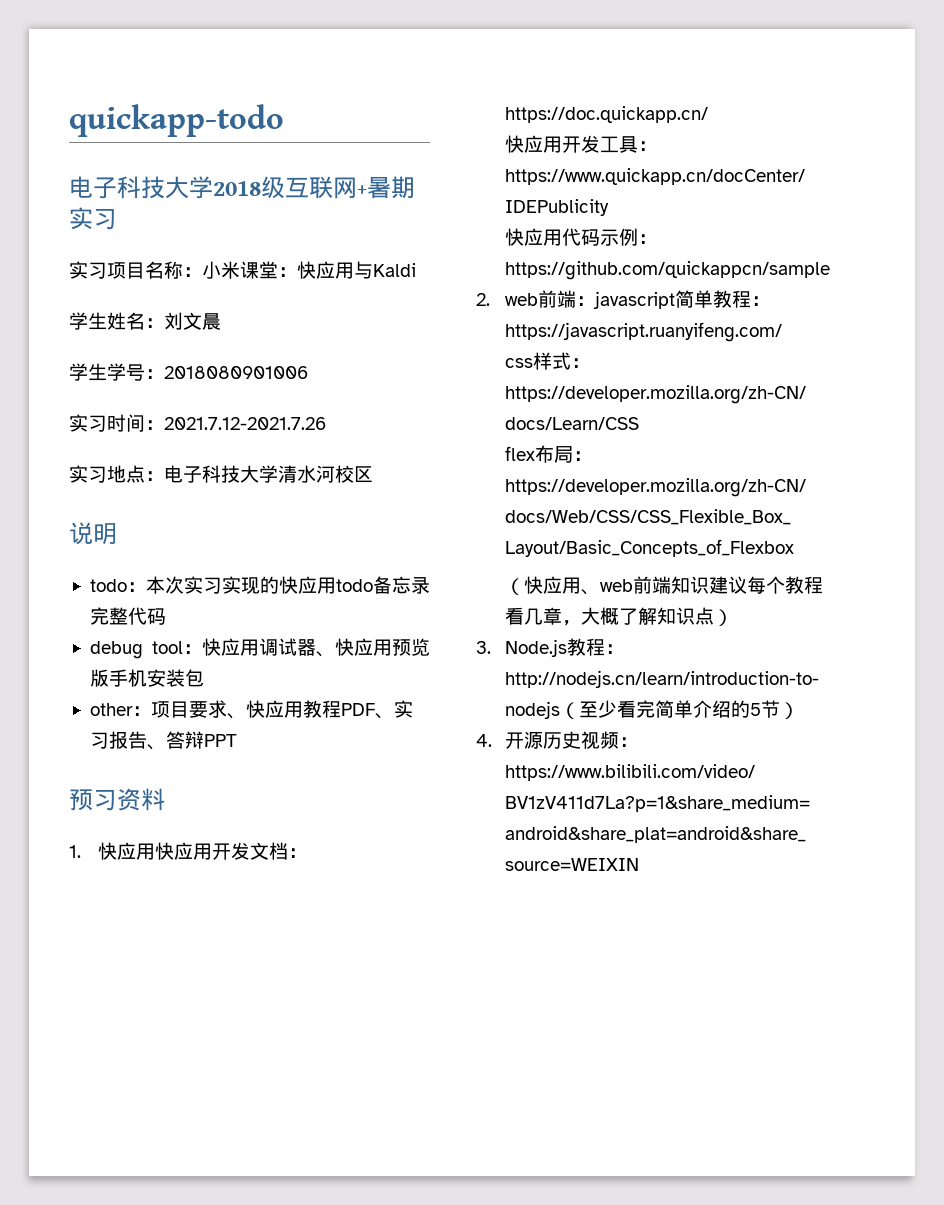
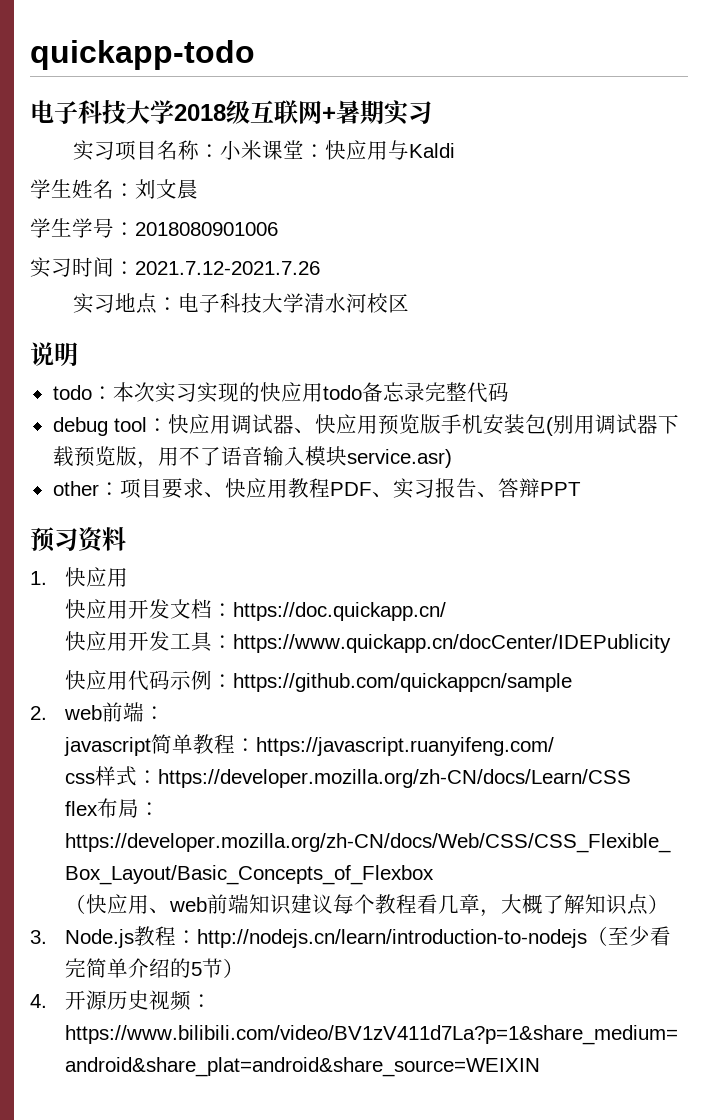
- debug tool：快应用调试器、快应用预览版手机安装包
+ debug tool：快应用调试器、快应用预览版手机安装包(别用调试器下载预览版，用不了语音输入模块service.asr)
- 1.快应用快应用开发文档：https://doc.quickapp.cn/
+ 1.快应用
+ 快应用开发文档：https://doc.quickapp.cn/
- 2. web前端：javascript简单教程：https://javascript.ruanyifeng.com/
+ 2. web前端：
+ javascript简单教程：https://javascript.ruanyifeng.com/

